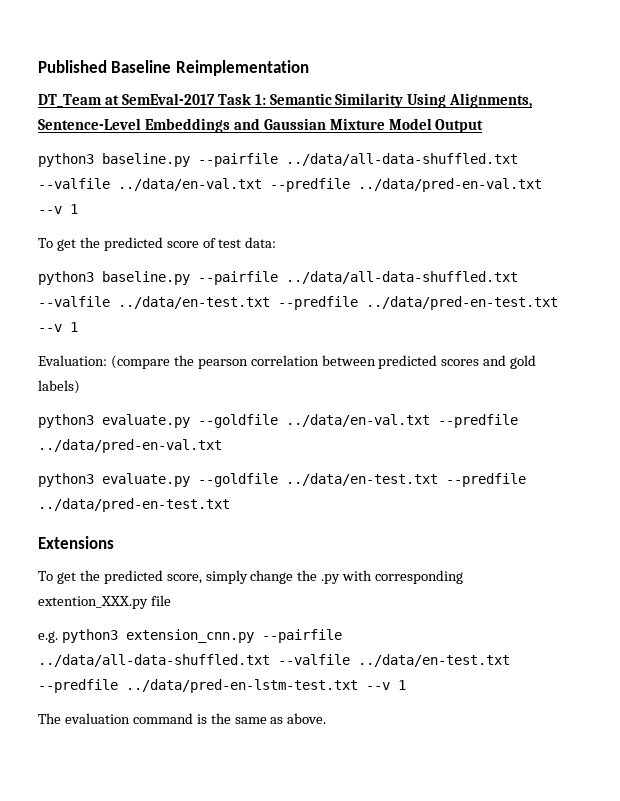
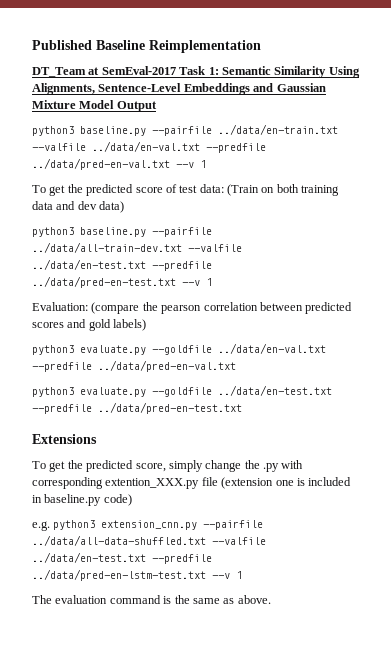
- python3 baseline.py --pairfile ../data/all-data-shuffled.txt --valfile ../data/en-val.txt --predfile ../data/pred-en-val.txt --v 1
+ python3 baseline.py --pairfile ../data/en-train.txt --valfile ../data/en-val.txt --predfile ../data/pred-en-val.txt --v 1
- To get the predicted score of test data:
- python3 baseline.py --pairfile ../data/all-data-shuffled.txt --valfile ../data/en-test.txt --predfile ../data/pred-en-test.txt --v 1
+ To get the predicted score of test data: (Train on both training data and dev data)
+ python3 baseline.py --pairfile ../data/all-train-dev.txt --valfile ../data/en-test.txt --predfile ../data/pred-en-test.txt --v 1
- To get the predicted score, simply change the .py with corresponding extention_XXX.py file
+ To get the predicted score, simply change the .py with corresponding extention_XXX.py file (extension one is included in baseline.py code)

